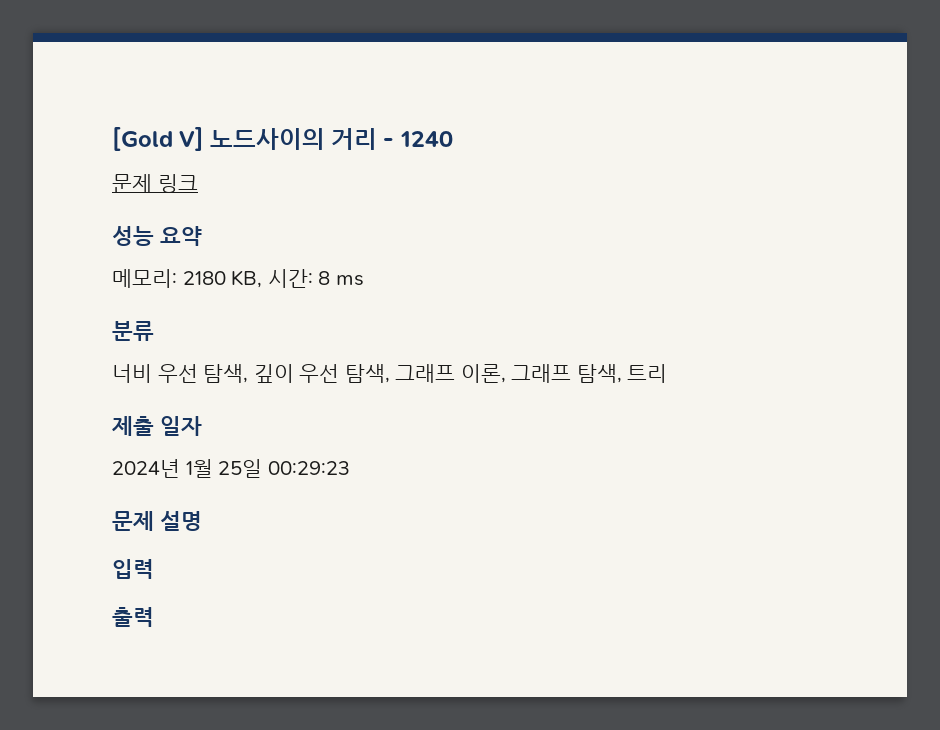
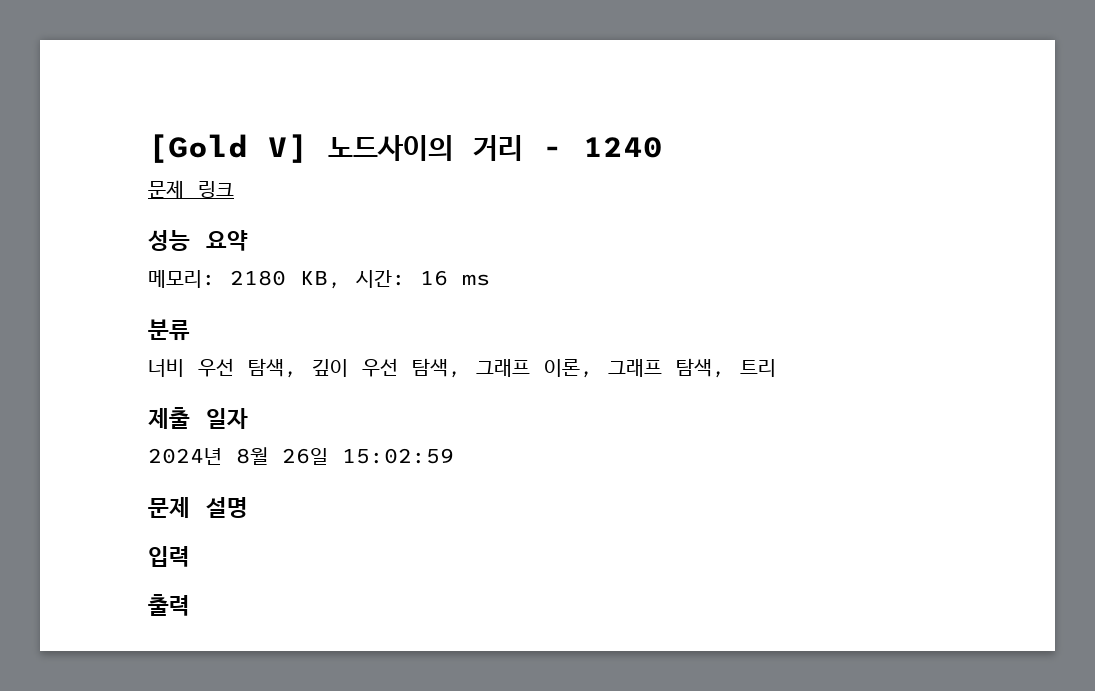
- 메모리: 2180 KB, 시간: 8 ms
+ 메모리: 2180 KB, 시간: 16 ms
- 2024년 1월 25일 00:29:23
+ 2024년 8월 26일 15:02:59

